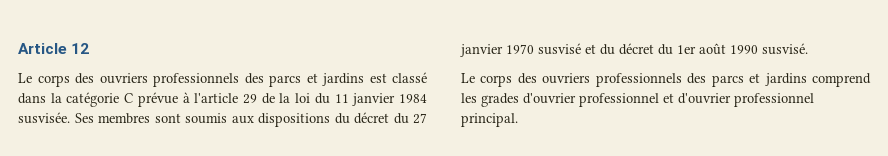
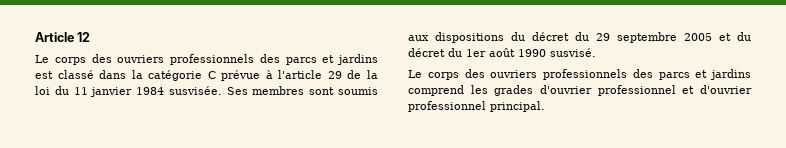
- Ses membres sont soumis aux dispositions du décret du 27 janvier 1970 susvisé et du décret du 1er août 1990 susvisé.
+ Ses membres sont soumis aux dispositions du décret du 29 septembre 2005 et du décret du 1er août 1990 susvisé.

